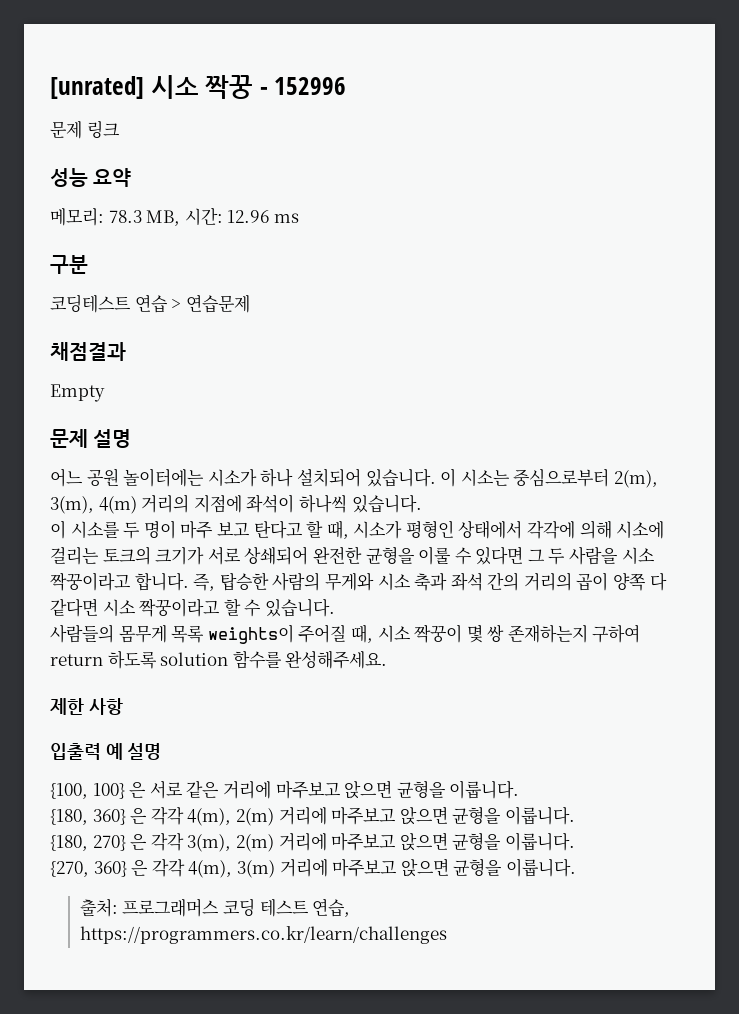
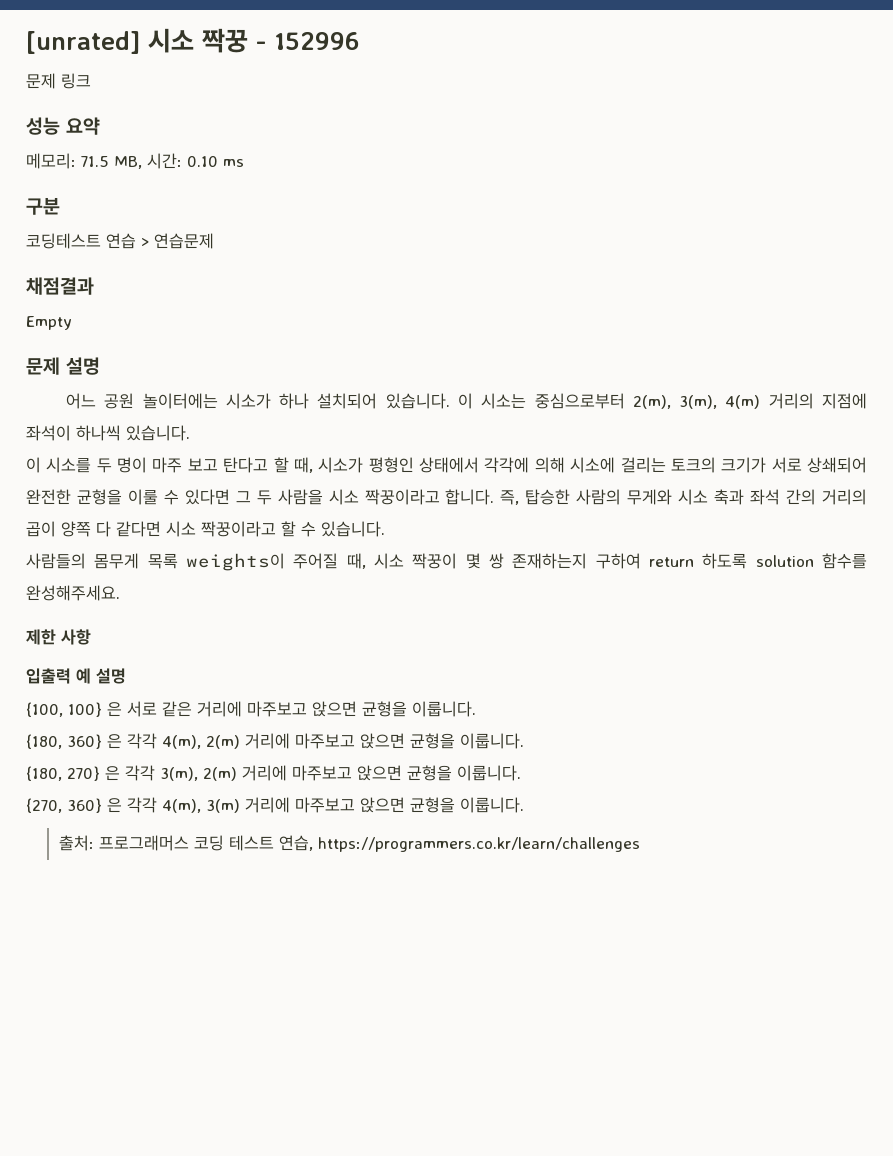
- 메모리: 78.3 MB, 시간: 12.96 ms
+ 메모리: 71.5 MB, 시간: 0.10 ms

